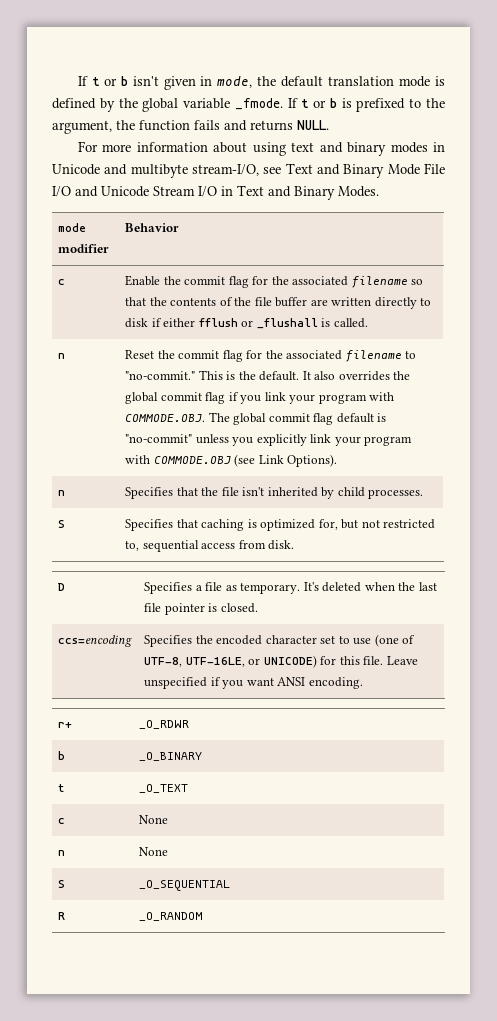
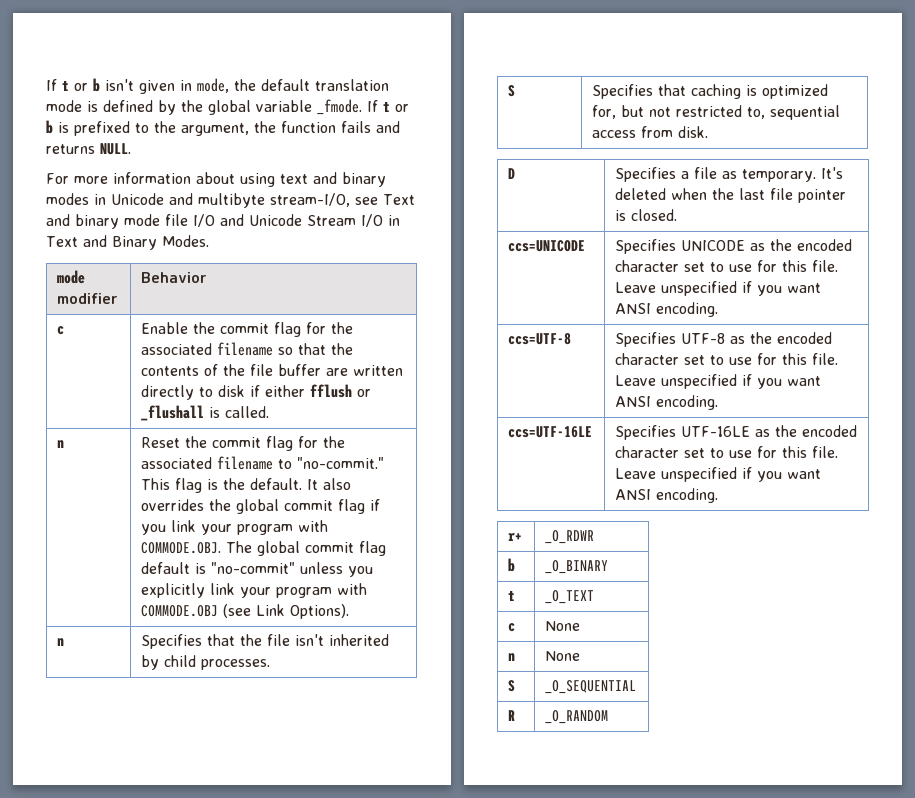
- For more information about using text and binary modes in Unicode and multibyte stream-I/O, see Text and Binary Mode File I/O and Unicode Stream I/O in Text and Binary Modes.
+ For more information about using text and binary modes in Unicode and multibyte stream-I/O, see Text and binary mode file I/O and Unicode Stream I/O in Text and Binary Modes.
- This is the default.
+ This flag is the default.
- ccs=encoding | Specifies the encoded character set to use (one of UTF-8, UTF-16LE, or UNICODE) for this file. Leave unspecified if you want ANSI encoding.
+ ccs=UNICODE | Specifies UNICODE as the encoded character set to use for this file. Leave unspecified if you want ANSI encoding.
+ ccs=UTF-8 | Specifies UTF-8 as the encoded character set to use for this file. Leave unspecified if you want ANSI encoding.
+ ccs=UTF-16LE | Specifies UTF-16LE as the encoded character set to use for this file. Leave unspecified if you want ANSI encoding.

